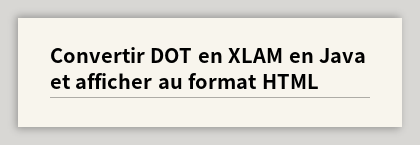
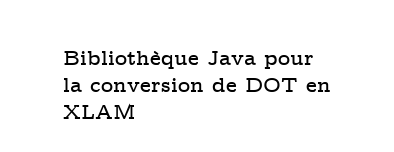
- Convertir DOT en XLAM en Java et afficher au format HTML
+ Bibliothèque Java pour la conversion de DOT en XLAM

